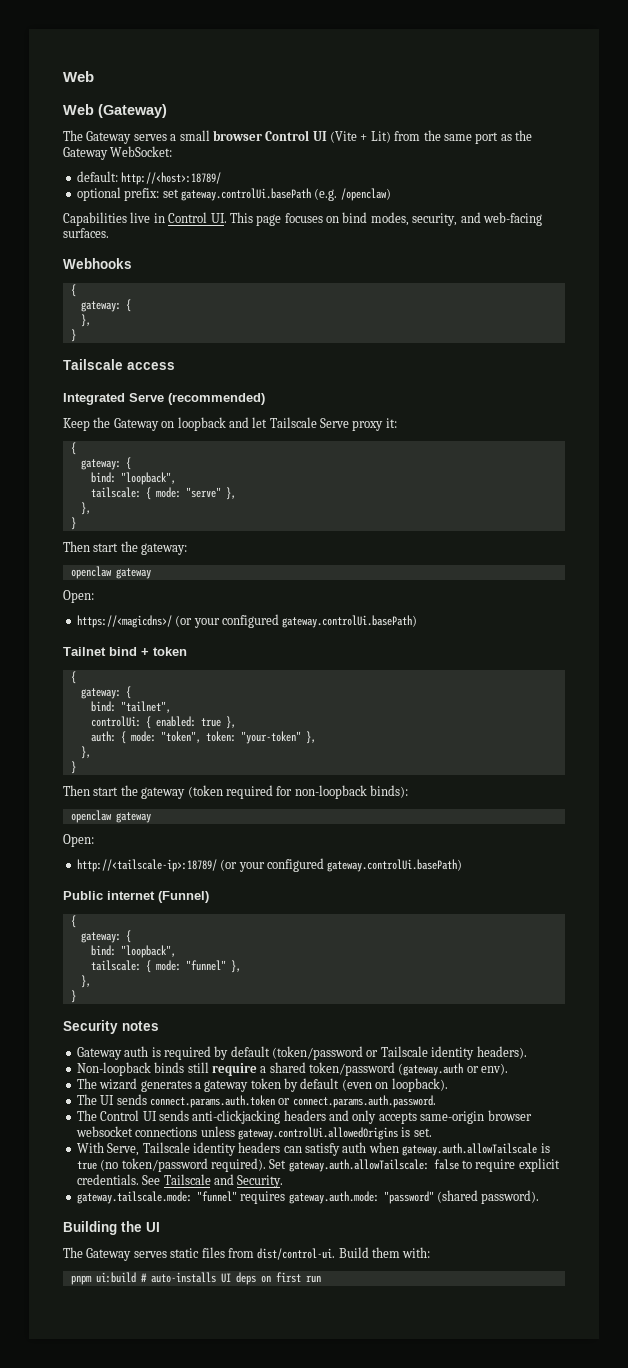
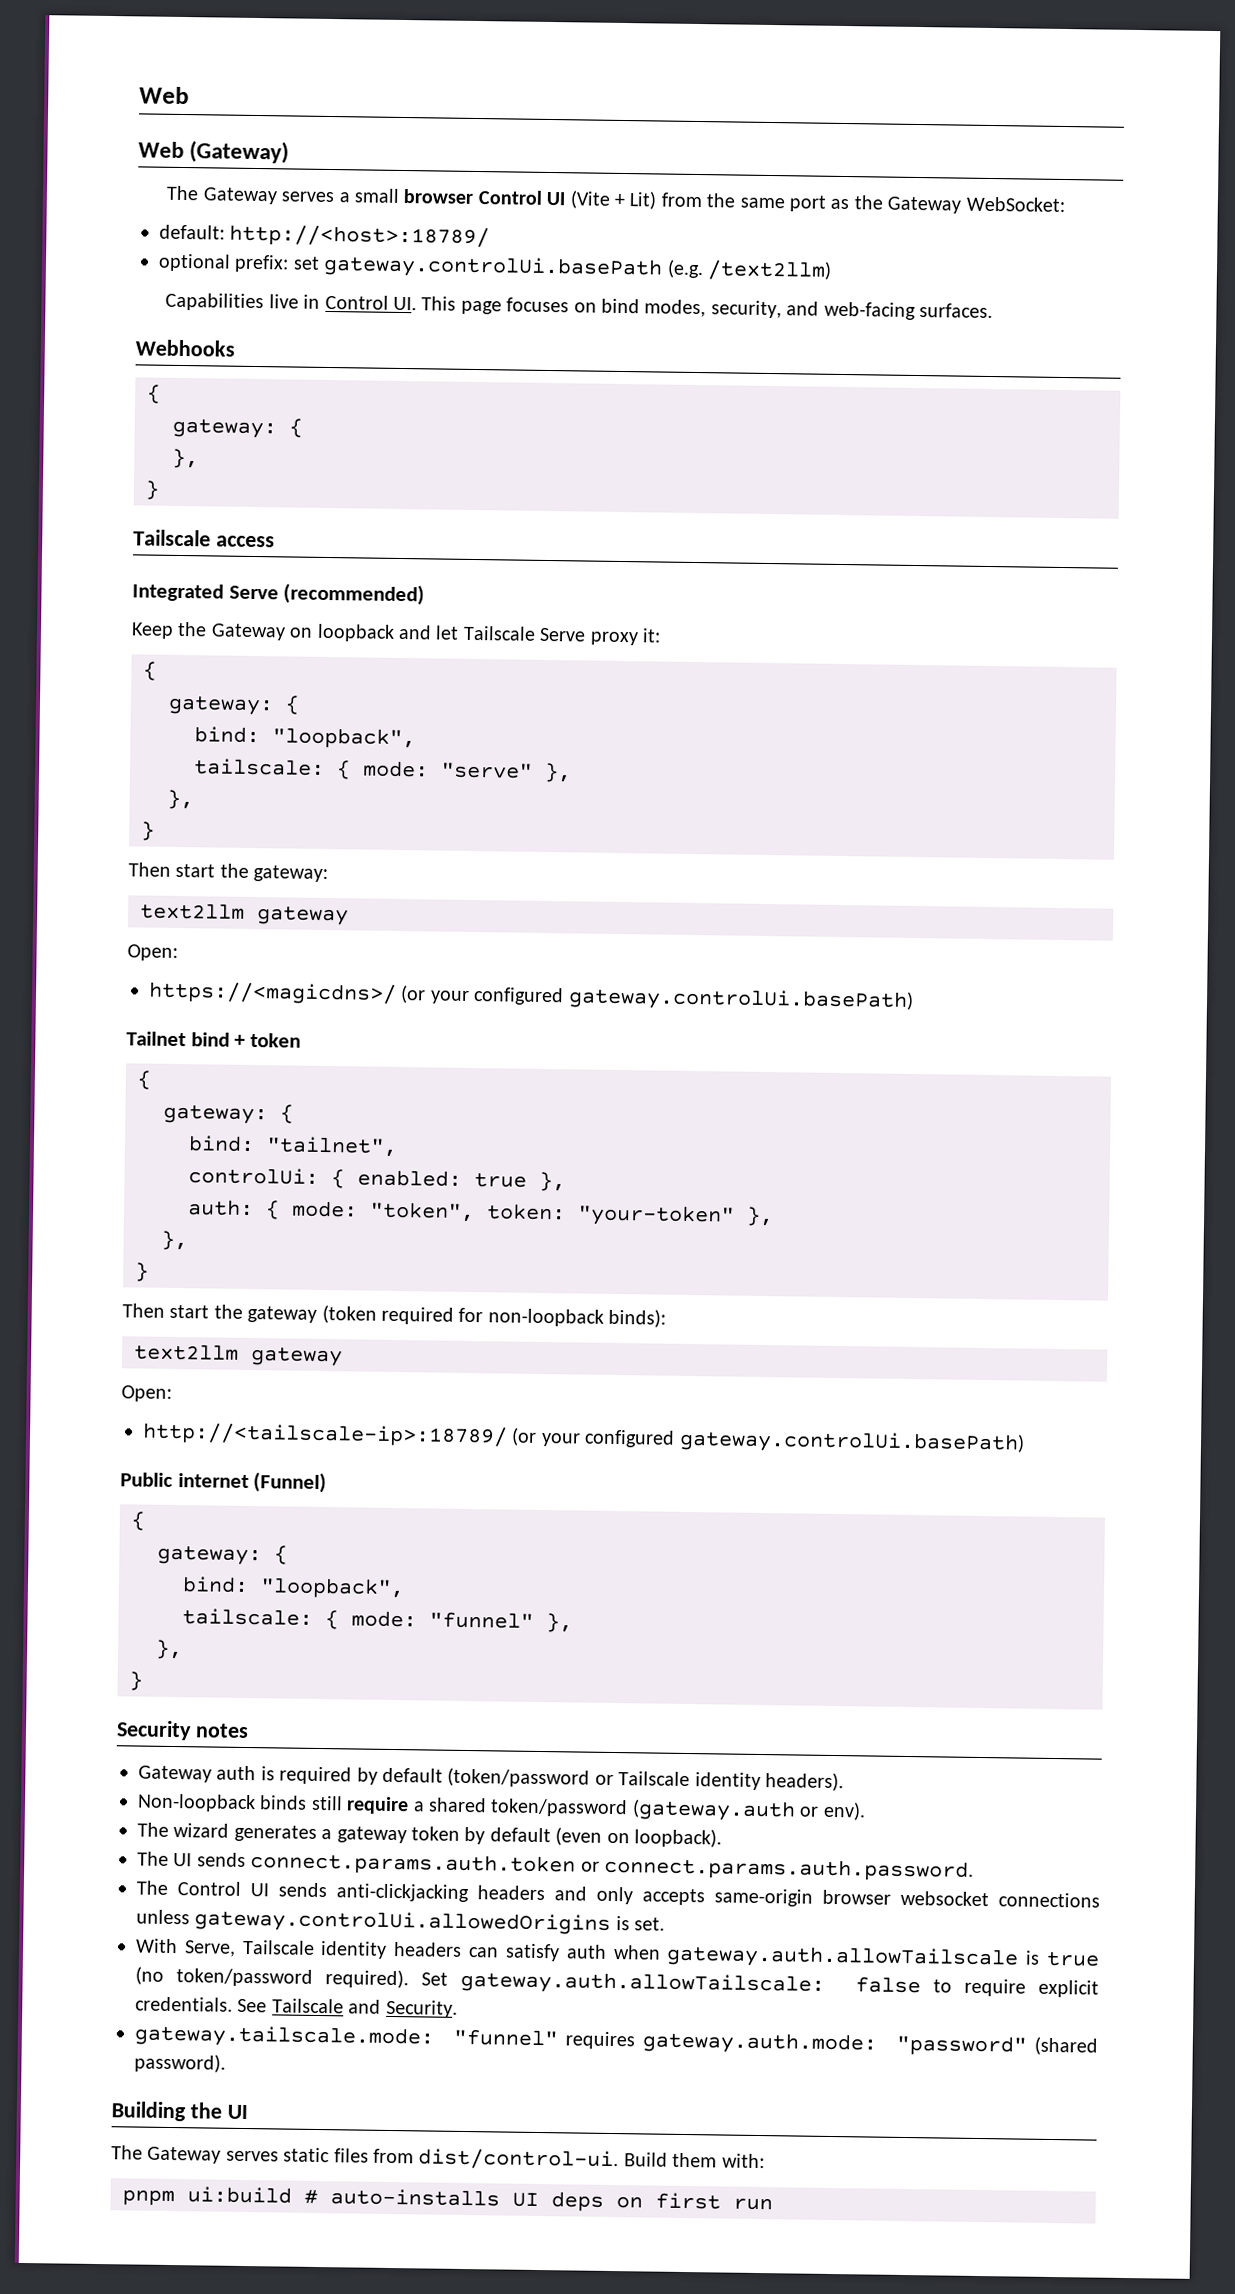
- optional prefix: set gateway.controlUi.basePath (e.g. /openclaw)
+ optional prefix: set gateway.controlUi.basePath (e.g. /text2llm)
  Then start the gateway:
- openclaw gateway
+ text2llm gateway
  Then start the gateway (token required for non-loopback binds):
- openclaw gateway
+ text2llm gateway

